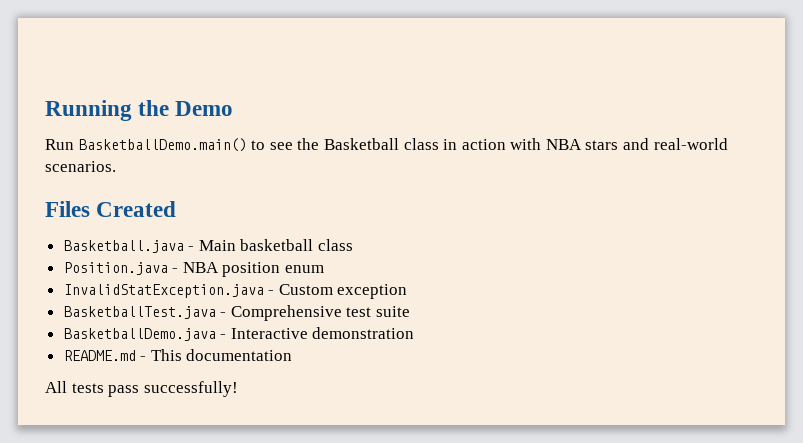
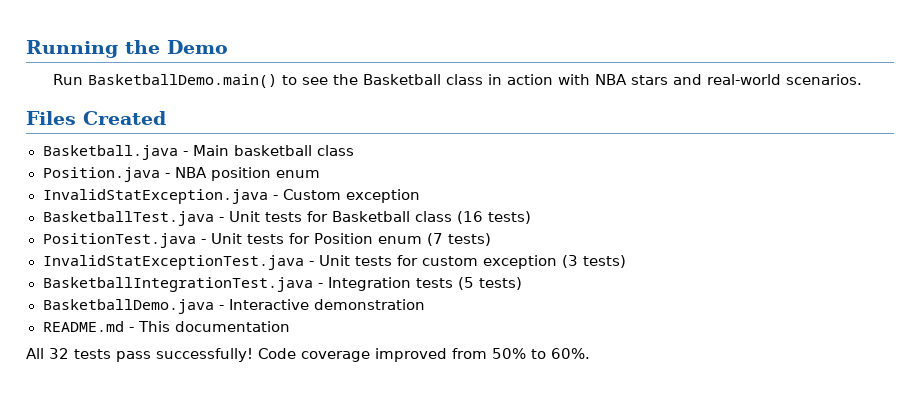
- BasketballTest.java - Comprehensive test suite
+ BasketballTest.java - Unit tests for Basketball class (16 tests)
+ PositionTest.java - Unit tests for Position enum (7 tests)
+ InvalidStatExceptionTest.java - Unit tests for custom exception (3 tests)
+ BasketballIntegrationTest.java - Integration tests (5 tests)
- All tests pass successfully!
+ All 32 tests pass successfully!
+ Code coverage improved from 50% to 60%.

